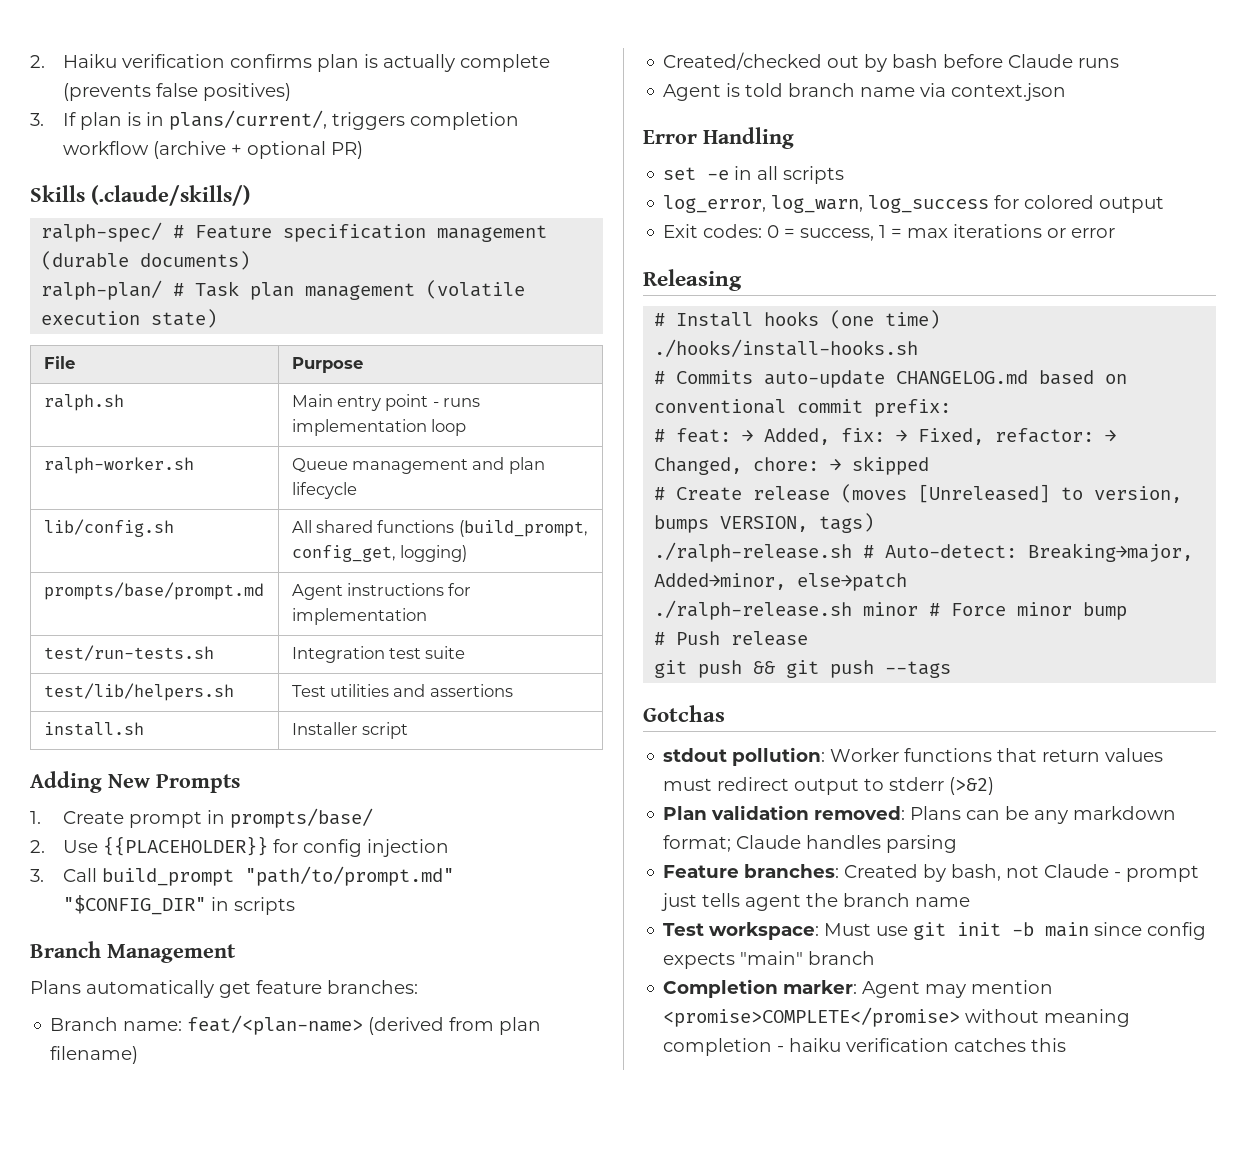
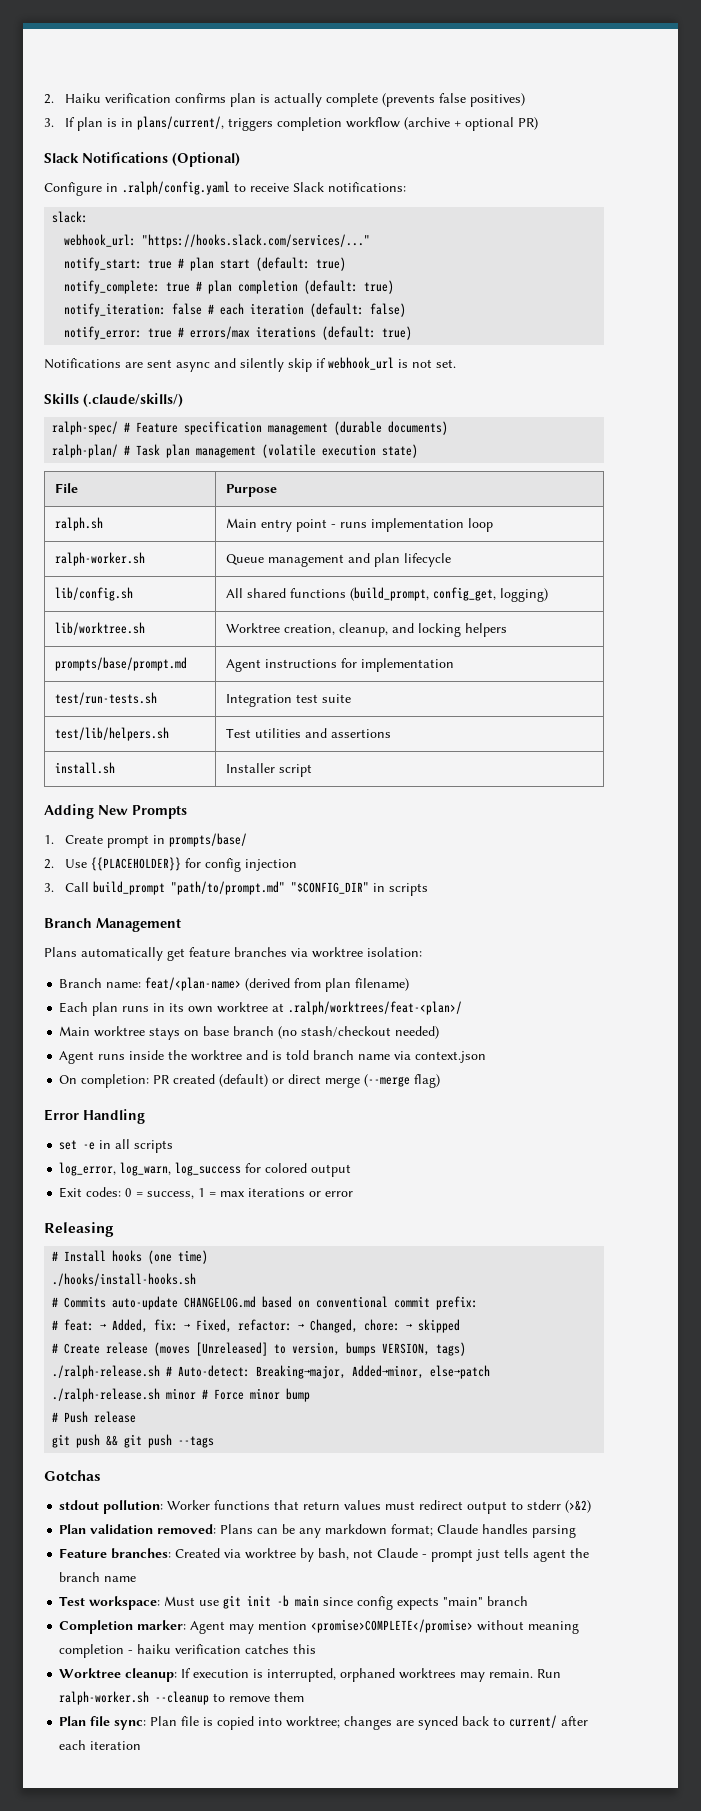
+ Slack Notifications (Optional)
+ Configure in .ralph/config.yaml to receive Slack notifications:
+ slack:
+ webhook_url: "https://hooks.slack.com/services/..."
+ notify_start: true # plan start (default: true)
+ notify_complete: true # plan completion (default: true)
+ notify_iteration: false # each iteration (default: false)
+ notify_error: true # errors/max iterations (default: true)
+ Notifications are sent async and silently skip if webhook_url is not set.
+ lib/worktree.sh | Worktree creation, cleanup, and locking helpers
- Plans automatically get feature branches:
+ Plans automatically get feature branches via worktree isolation:
- Created/checked out by bash before Claude runs
- Agent is told branch name via context.json
+ Each plan runs in its own worktree at .ralph/worktrees/feat-<plan>/
+ Main worktree stays on base branch (no stash/checkout needed)
+ Agent runs inside the worktree and is told branch name via context.json
+ On completion: PR created (default) or direct merge (--merge flag)
- Feature branches: Created by bash, not Claude - prompt just tells agent the branch name
+ Feature branches: Created via worktree by bash, not Claude - prompt just tells agent the branch name
+ Worktree cleanup: If execution is interrupted, orphaned worktrees may remain. Run ralph-worker.sh --cleanup to remove them
+ Plan file sync: Plan file is copied into worktree; changes are synced back to current/ after each iteration

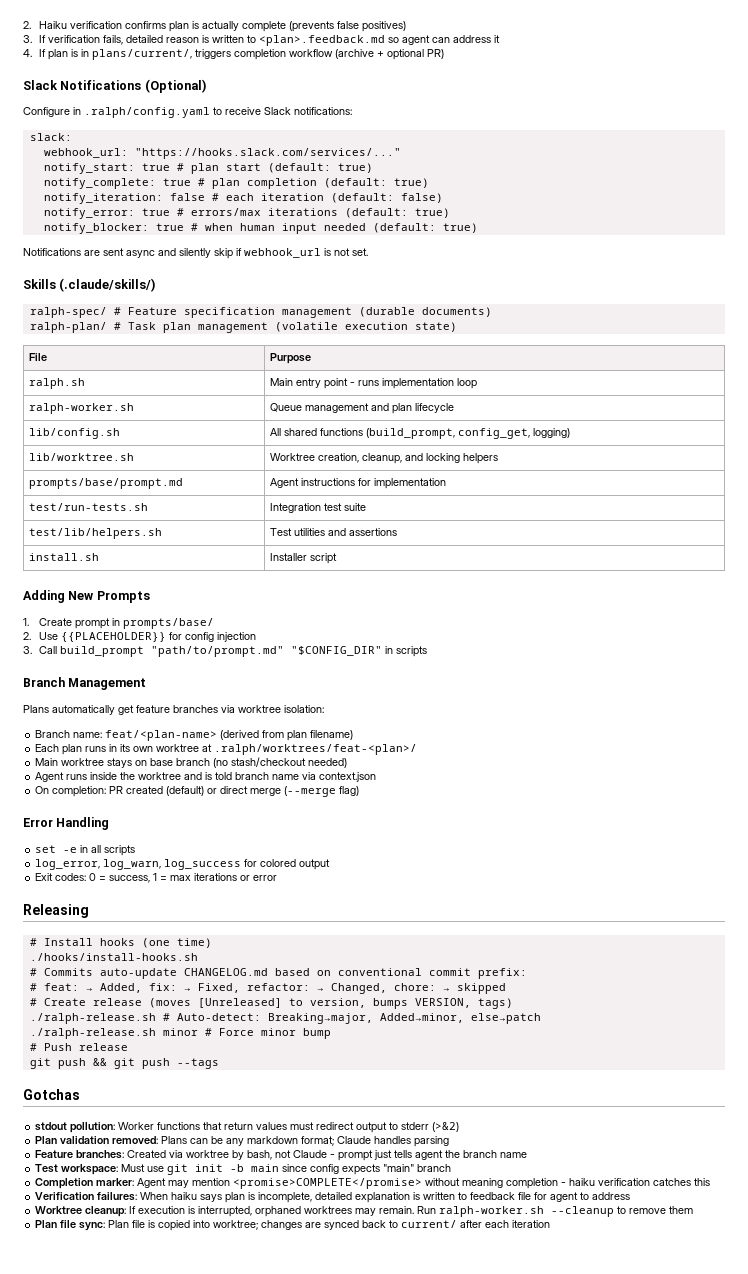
- 3. If plan is in plans/current/, triggers completion workflow (archive + optional PR)
+ 3. If verification fails, detailed reason is written to <plan>.feedback.md so agent can address it
+ 4. If plan is in plans/current/, triggers completion workflow (archive + optional PR)
+ notify_blocker: true # when human input needed (default: true)
+ Verification failures: When haiku says plan is incomplete, detailed explanation is written to feedback file for agent to address

